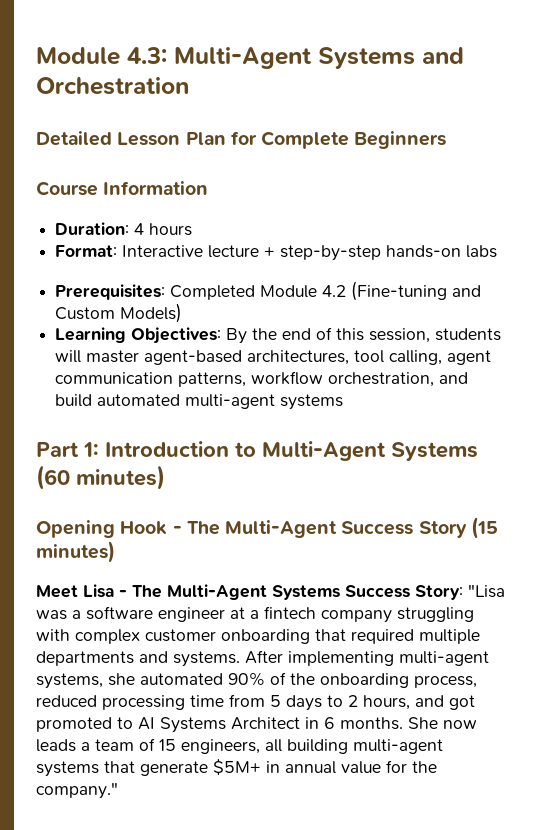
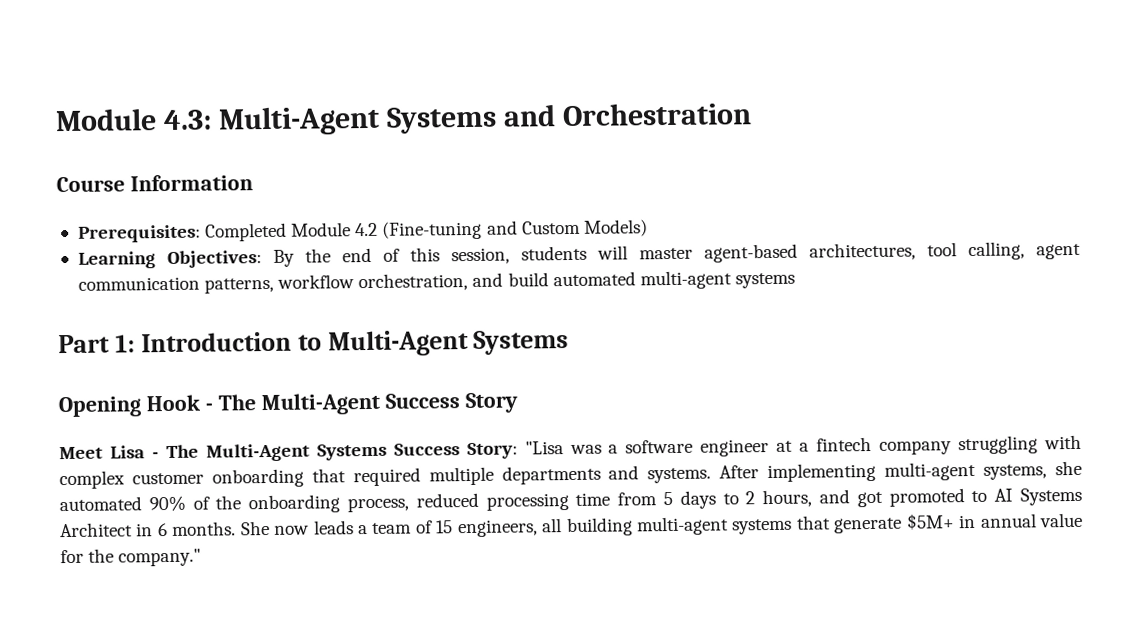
- Detailed Lesson Plan for Complete Beginners
  Course Information
- Duration: 4 hours
- Format: Interactive lecture + step-by-step hands-on labs
- Part 1: Introduction to Multi-Agent Systems (60 minutes)
+ Part 1: Introduction to Multi-Agent Systems
- Opening Hook - The Multi-Agent Success Story (15 minutes)
+ Opening Hook - The Multi-Agent Success Story

